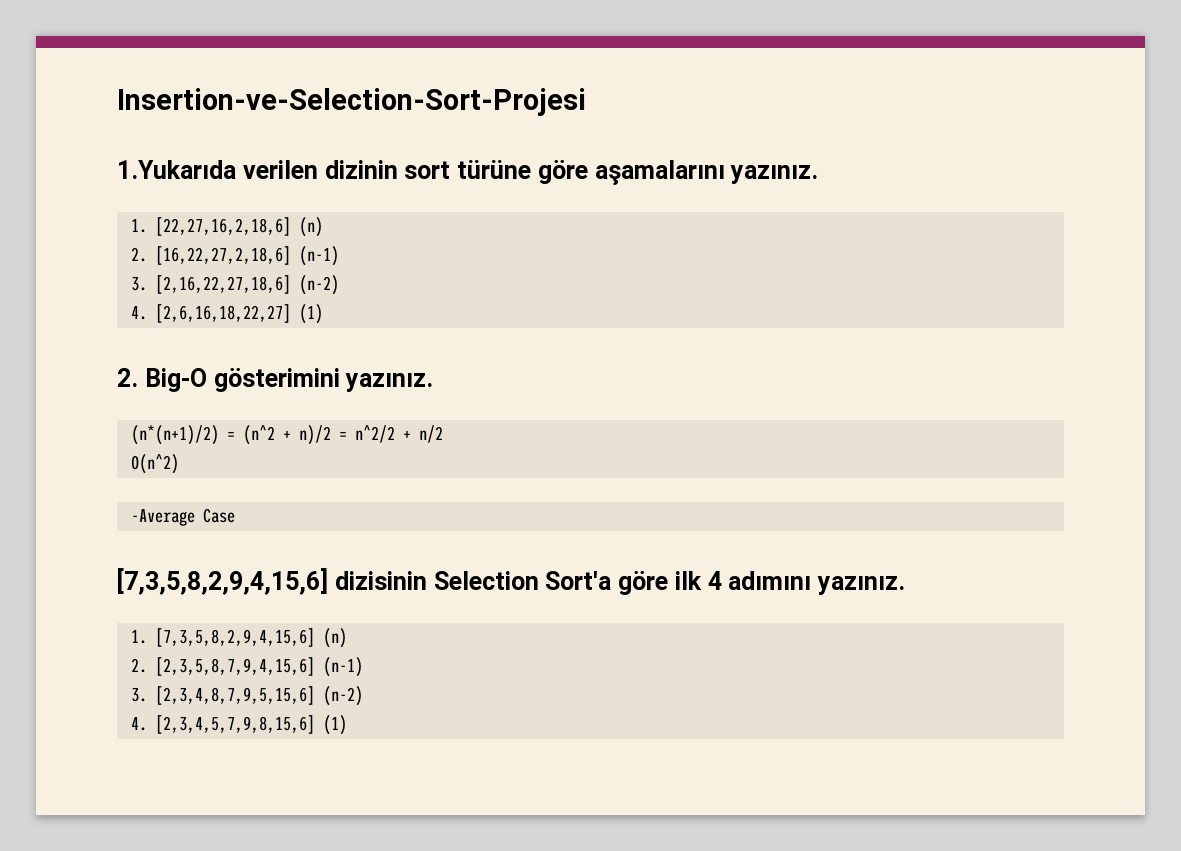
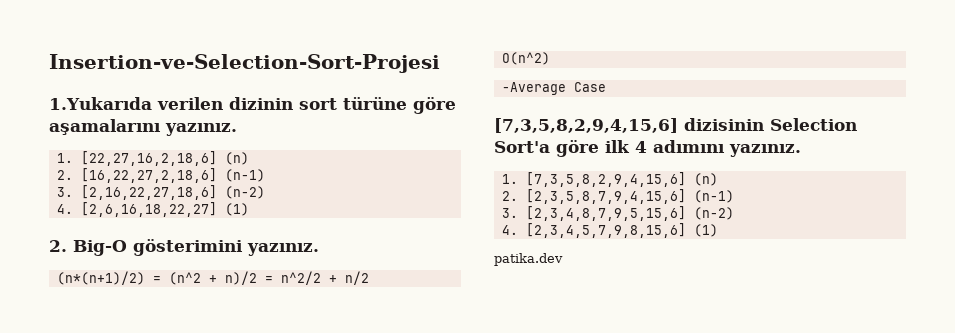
+ patika.dev

